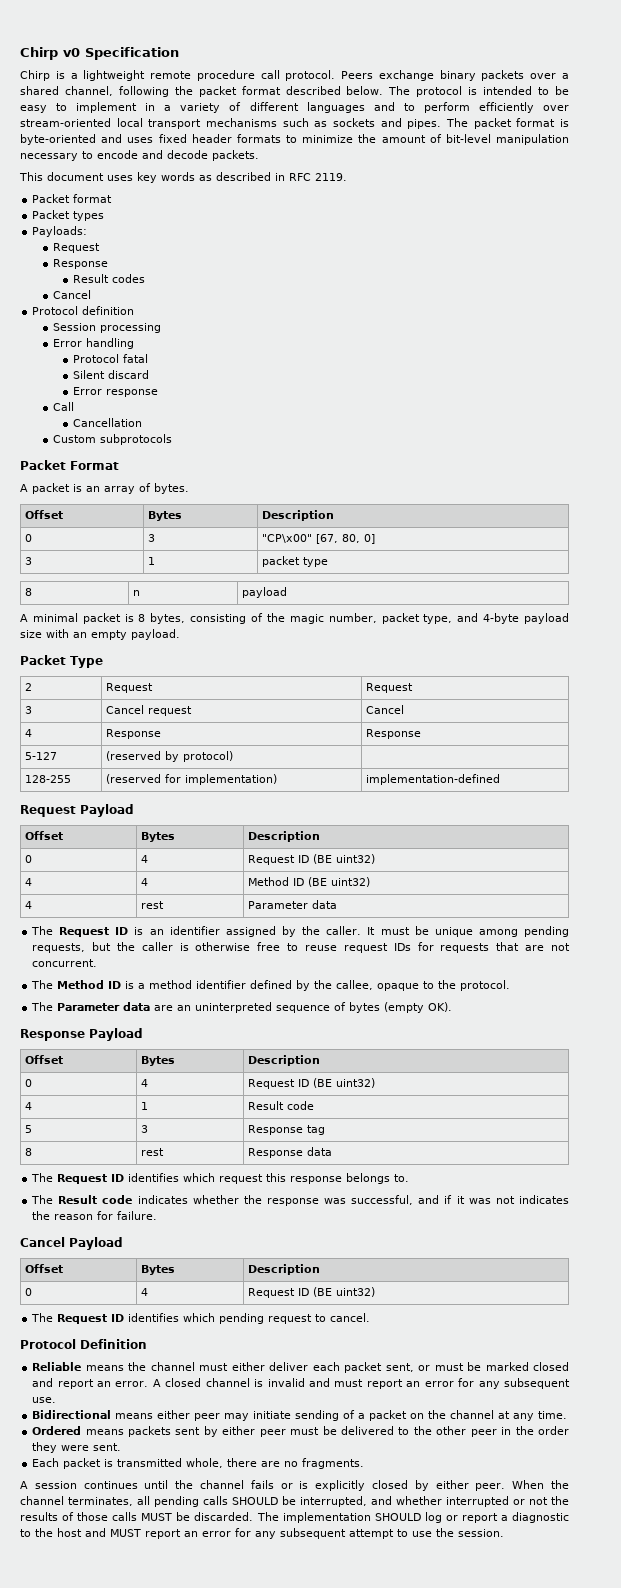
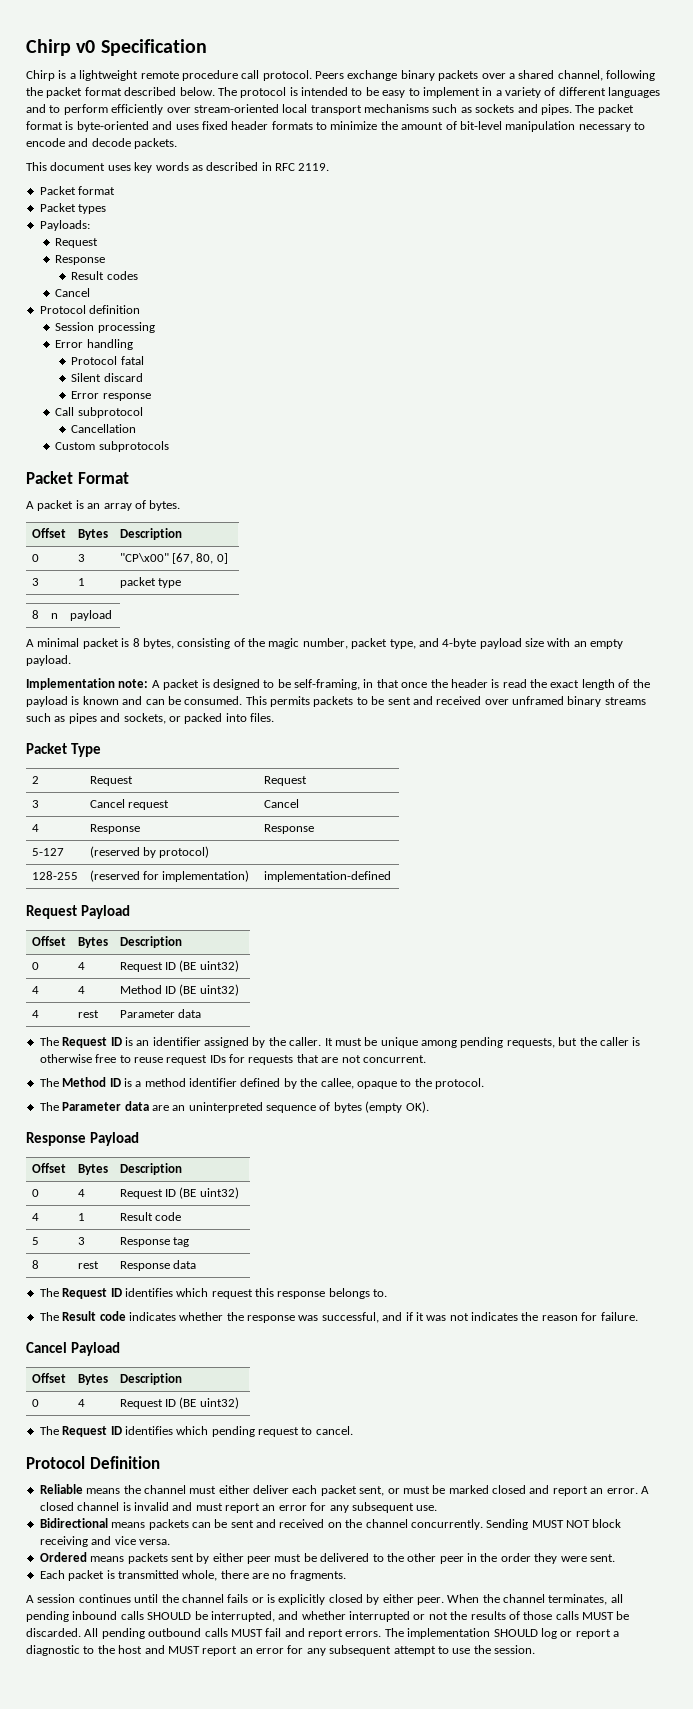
- Call
+ Call subprotocol
+ Implementation note: A packet is designed to be self-framing, in that once the header is read the exact length of the payload is known and can be consumed. This permits packets to be sent and received over unframed binary streams such as pipes and sockets, or packed into files.
- Bidirectional means either peer may initiate sending of a packet on the channel at any time.
+ Bidirectional means packets can be sent and received on the channel concurrently. Sending MUST NOT block receiving and vice versa.
- When the channel terminates, all pending calls SHOULD be interrupted, and whether interrupted or not the results of those calls MUST be discarded.
+ When the channel terminates, all pending inbound calls SHOULD be interrupted, and whether interrupted or not the results of those calls MUST be discarded.
+ All pending outbound calls MUST fail and report errors.

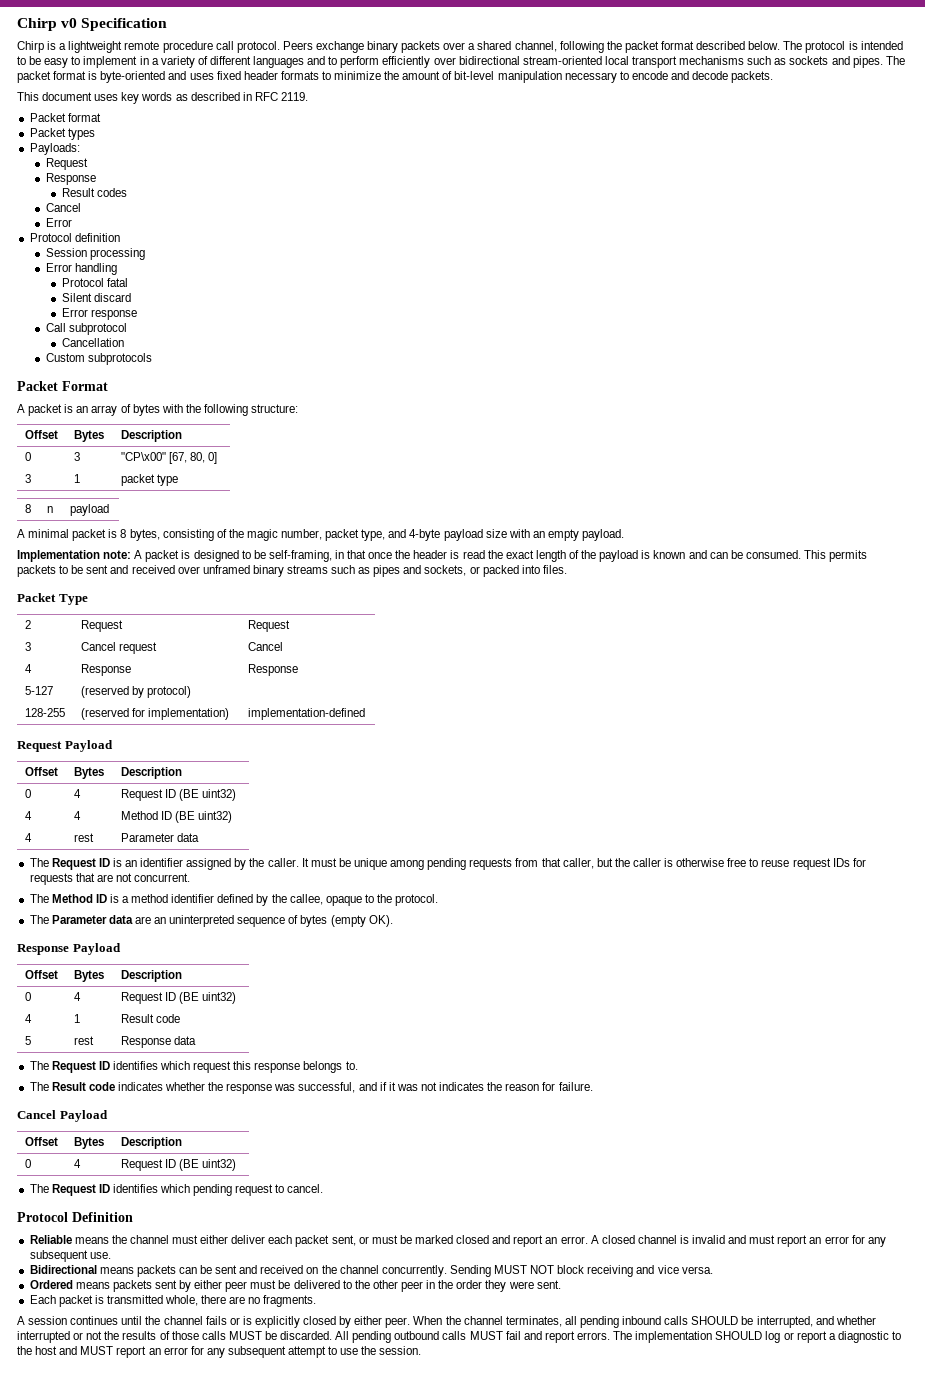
- The protocol is intended to be easy to implement in a variety of different languages and to perform efficiently over stream-oriented local transport mechanisms such as sockets and pipes.
+ The protocol is intended to be easy to implement in a variety of different languages and to perform efficiently over bidirectional stream-oriented local transport mechanisms such as sockets and pipes.
  Result codes
  Cancel
+ Error
- A packet is an array of bytes.
+ A packet is an array of bytes with the following structure:
- It must be unique among pending requests, but the caller is otherwise free to reuse request IDs for requests that are not concurrent.
+ It must be unique among pending requests from that caller, but the caller is otherwise free to reuse request IDs for requests that are not concurrent.
- 5 | 3 | Response tag
- 8 | rest | Response data
+ 5 | rest | Response data

